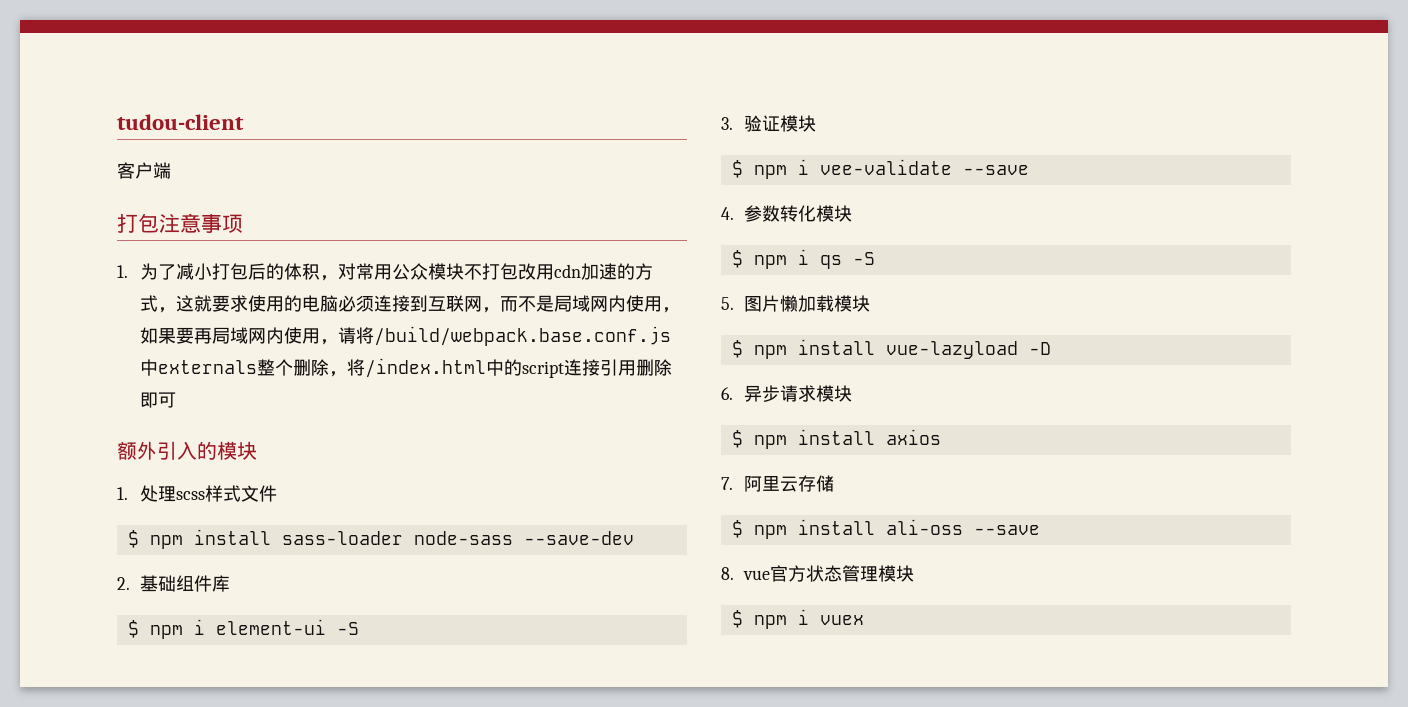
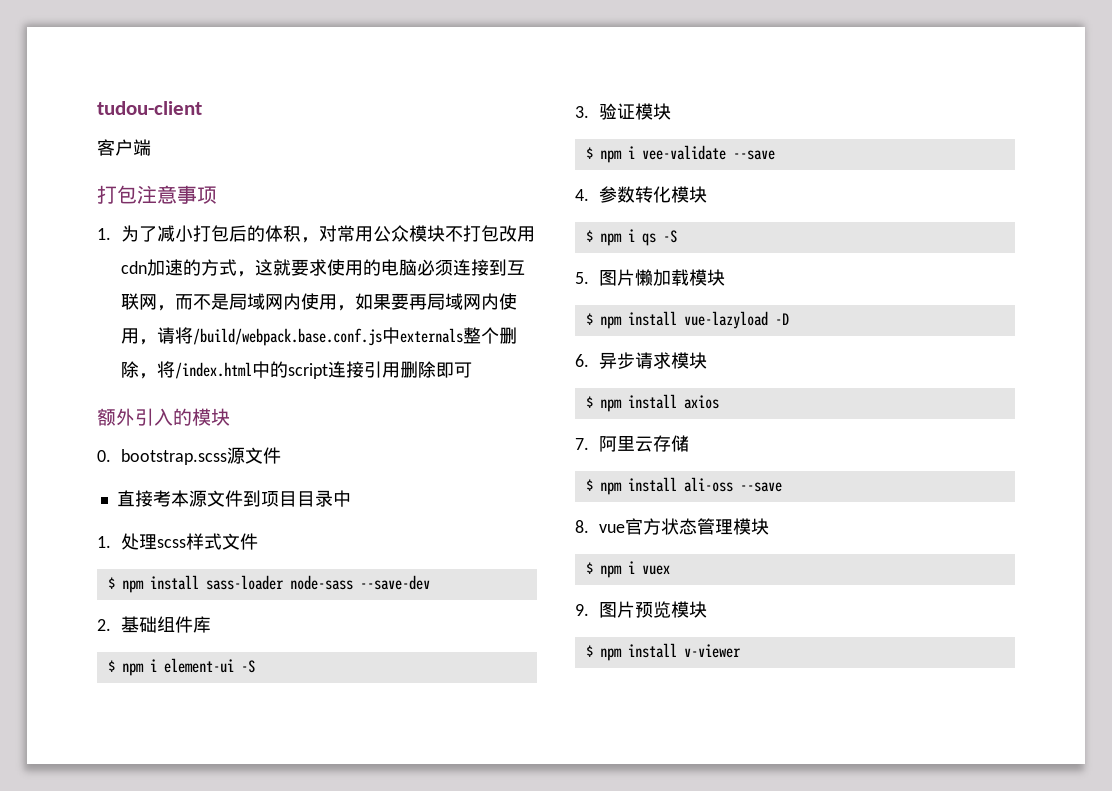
+ 0. bootstrap.scss源文件
+ 直接考本源文件到项目目录中
+ 9.图片预览模块
+ $ npm install v-viewer

